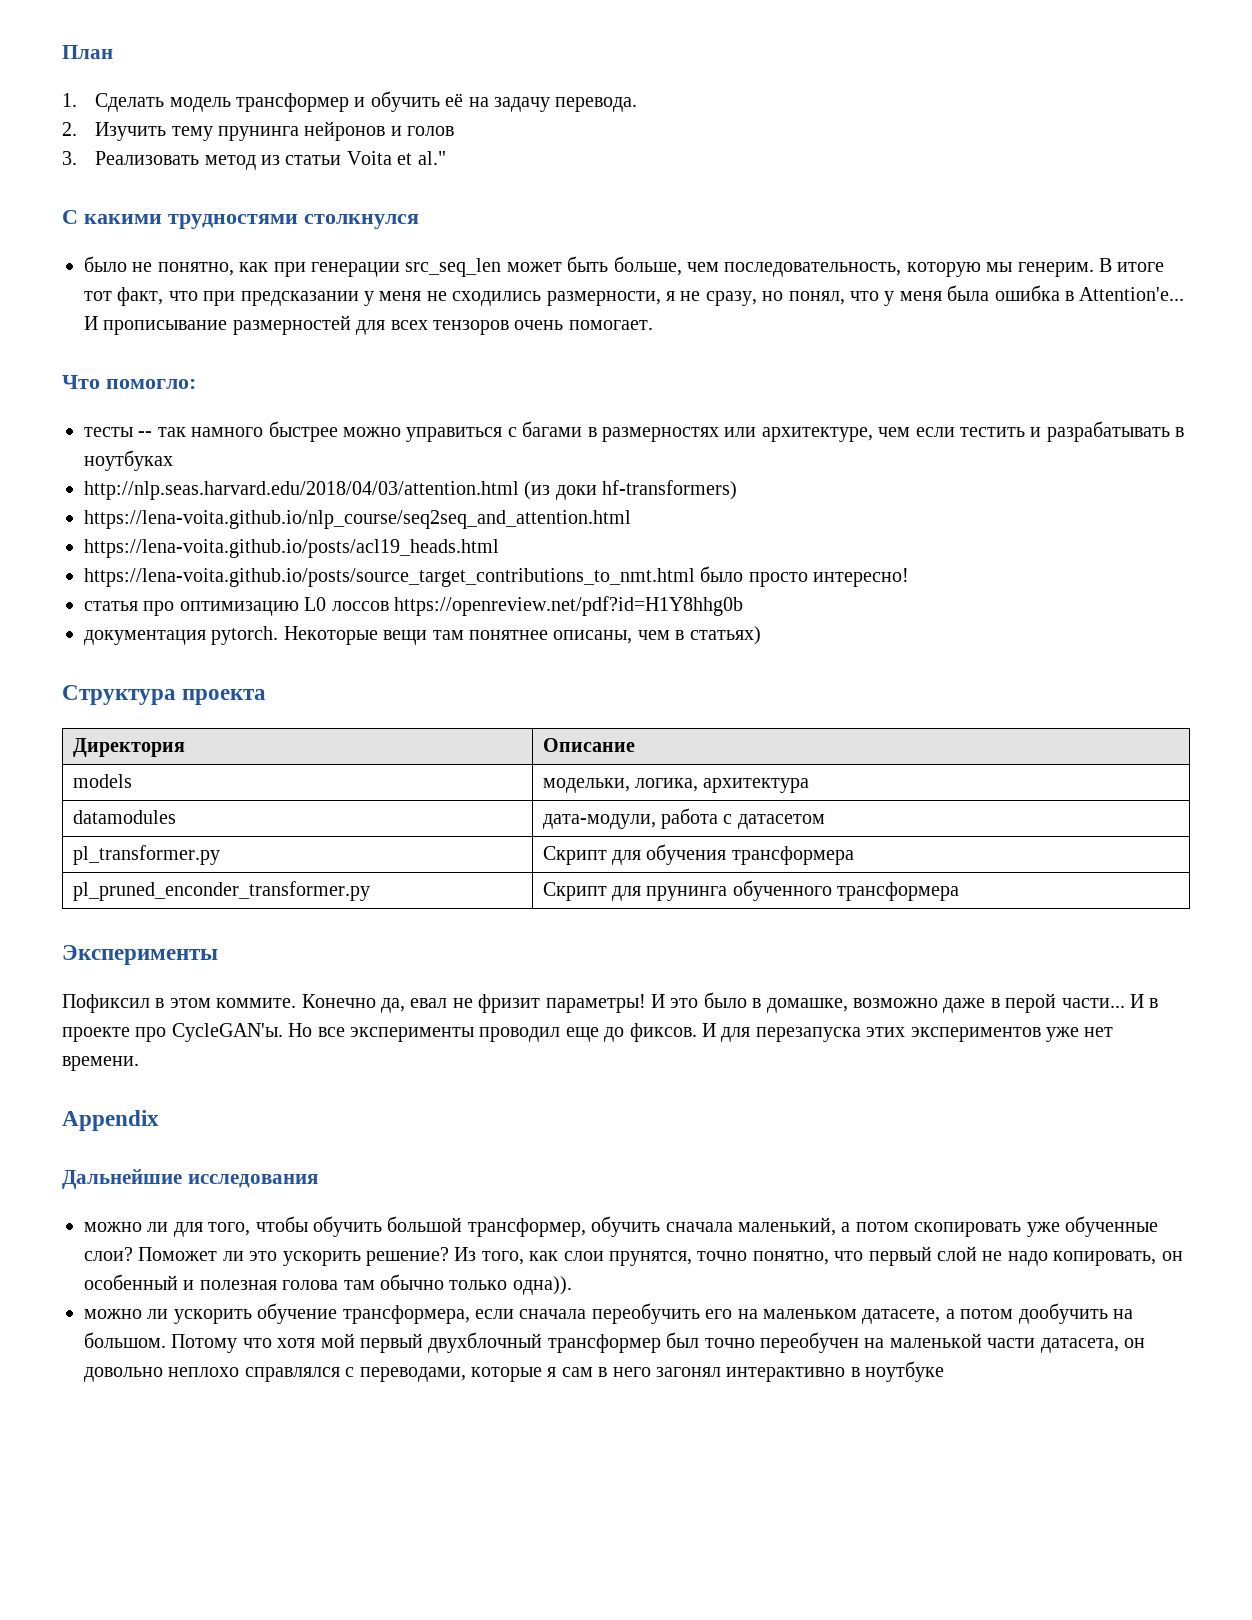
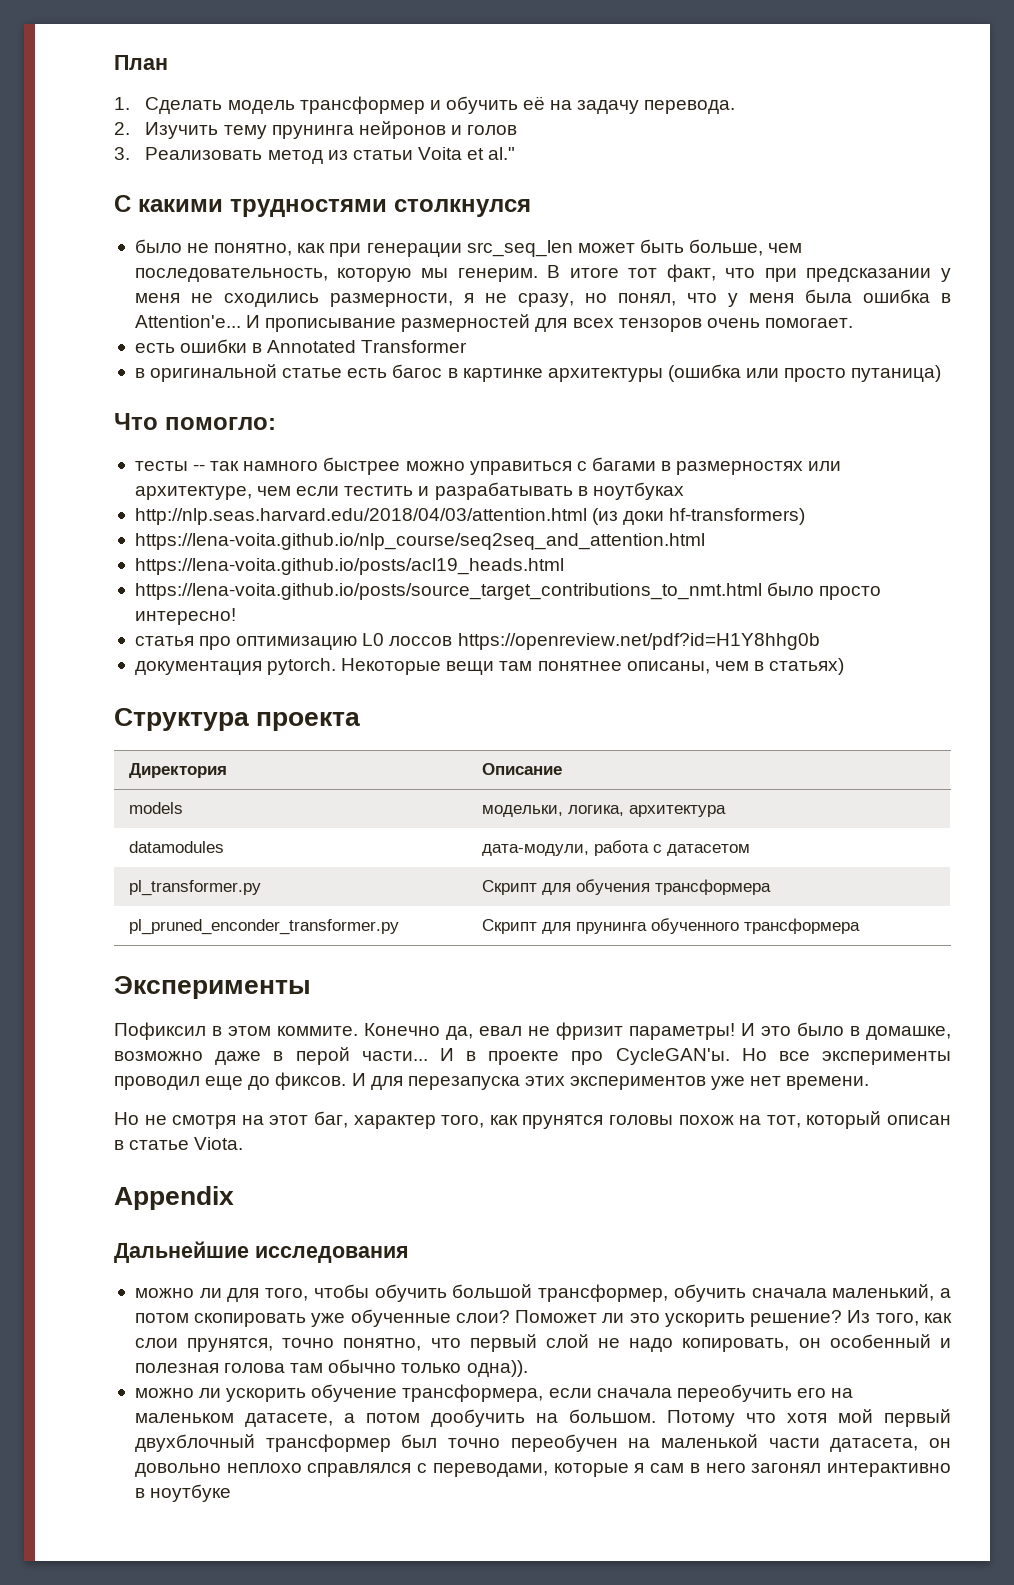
+ есть ошибки в Annotated Transformer
+ в оригинальной статье есть багос в картинке архитектуры (ошибка или просто путаница)
+ Но не смотря на этот баг, характер того, как прунятся головы похож на тот, который описан в статье Viota.

